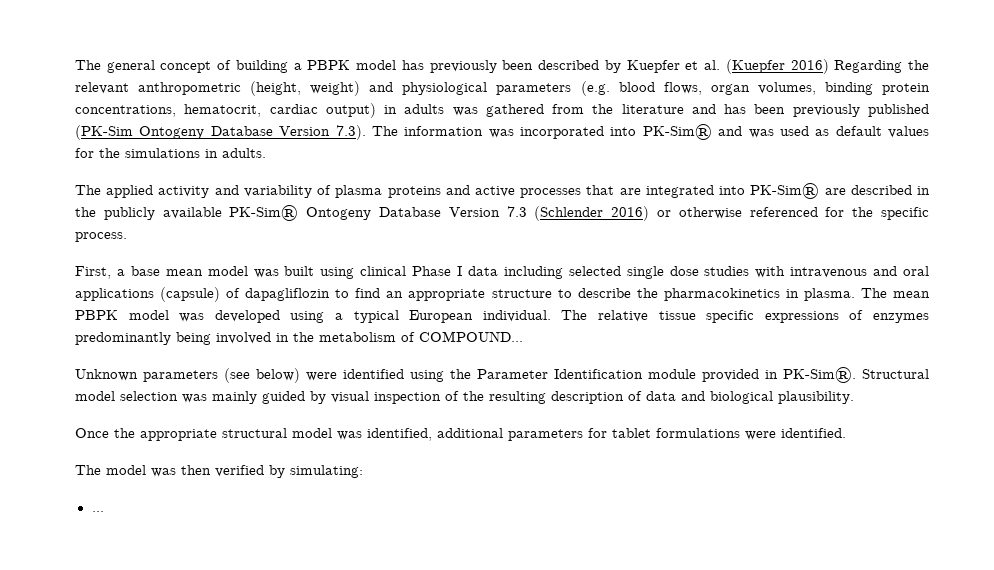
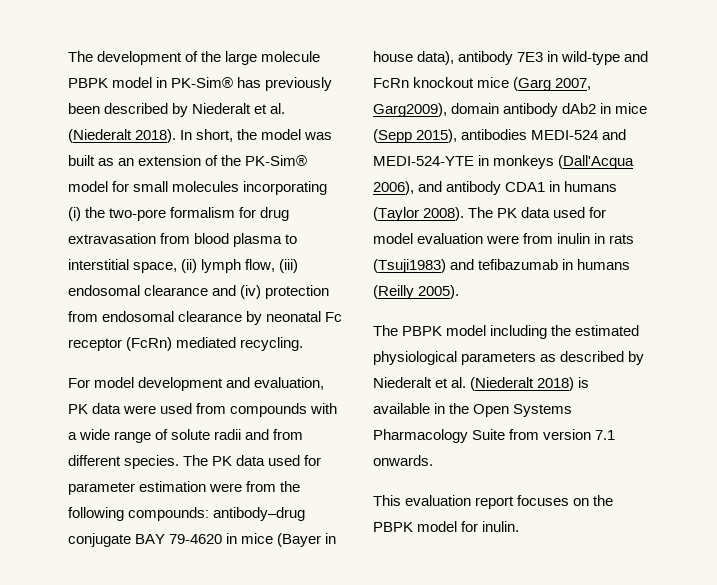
- The general concept of building a PBPK model has previously been described by Kuepfer et al. (Kuepfer 2016) Regarding the relevant anthropometric (height, weight) and physiological parameters (e.g. blood flows, organ volumes, binding protein concentrations, hematocrit, cardiac output) in adults was gathered from the literature and has been previously published (PK-Sim Ontogeny Database Version 7.3). The information was incorporated into PK-Sim® and was used as default values for the simulations in adults.
- The applied activity and variability of plasma proteins and active processes that are integrated into PK-Sim® are described in the publicly available PK-Sim® Ontogeny Database Version 7.3 (Schlender 2016) or otherwise referenced for the specific process.
- First, a base mean model was built using clinical Phase I data including selected single dose studies with intravenous and oral applications (capsule) of dapagliflozin to find an appropriate structure to describe the pharmacokinetics in plasma. The mean PBPK model was developed using a typical European individual. The relative tissue specific expressions of enzymes predominantly being involved in the metabolism of COMPOUND...
- Unknown parameters (see below) were identified using the Parameter Identification module provided in PK-Sim®. Structural model selection was mainly guided by visual inspection of the resulting description of data and biological plausibility.
- Once the appropriate structural model was identified, additional parameters for tablet formulations were identified.
- The model was then verified by simulating:
- ...
+ The development of the large molecule PBPK model in PK-Sim® has previously been described by Niederalt et al. (Niederalt 2018). In short, the model was built as an extension of the PK-Sim® model for small molecules incorporating (i) the two-pore formalism for drug extravasation from blood plasma to interstitial space, (ii) lymph flow, (iii) endosomal clearance and (iv) protection from endosomal clearance by neonatal Fc receptor (FcRn) mediated recycling.
+ For model development and evaluation, PK data were used from compounds with a wide range of solute radii and from different species. The PK data used for parameter estimation were from the following compounds: antibody–drug conjugate BAY 79-4620 in mice (Bayer in house data), antibody 7E3 in wild-type and FcRn knockout mice (Garg 2007, Garg2009), domain antibody dAb2 in mice (Sepp 2015), antibodies MEDI-524 and MEDI-524-YTE in monkeys (Dall'Acqua 2006), and antibody CDA1 in humans (Taylor 2008). The PK data used for model evaluation were from inulin in rats (Tsuji1983) and tefibazumab in humans (Reilly 2005).
+ The PBPK model including the estimated physiological parameters as described by Niederalt et al. (Niederalt 2018) is available in the Open Systems Pharmacology Suite from version 7.1 onwards.
+ This evaluation report focuses on the PBPK model for inulin.

